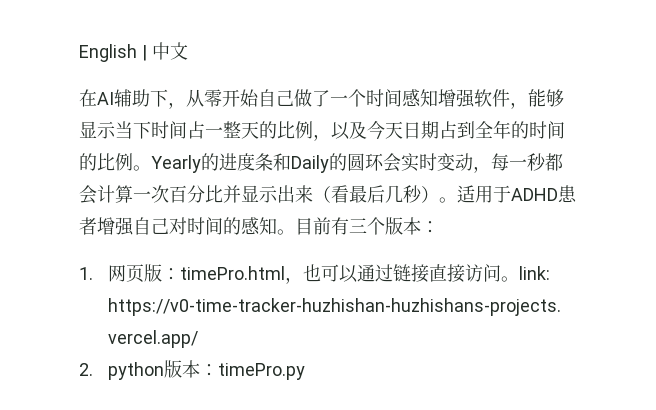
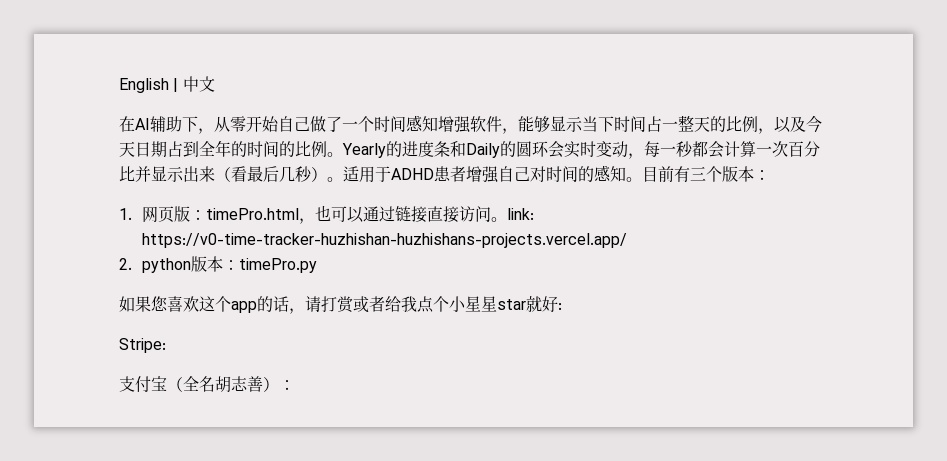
+ 如果您喜欢这个app的话，请打赏或者给我点个小星星star就好:
+ Stripe:
+ 支付宝（全名胡志善）：

